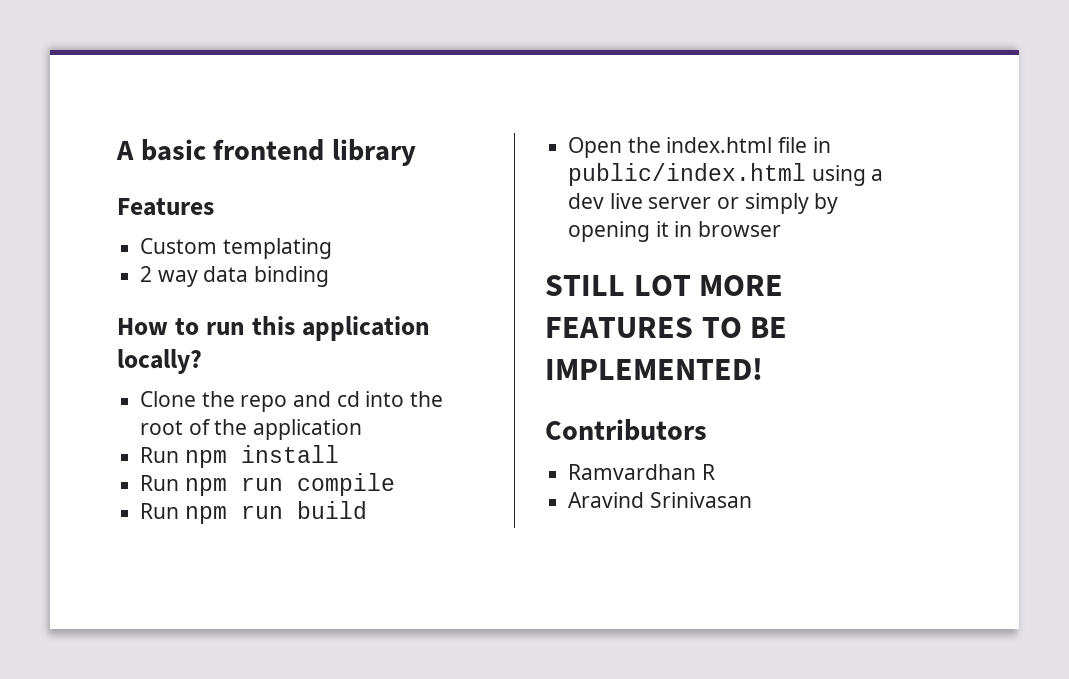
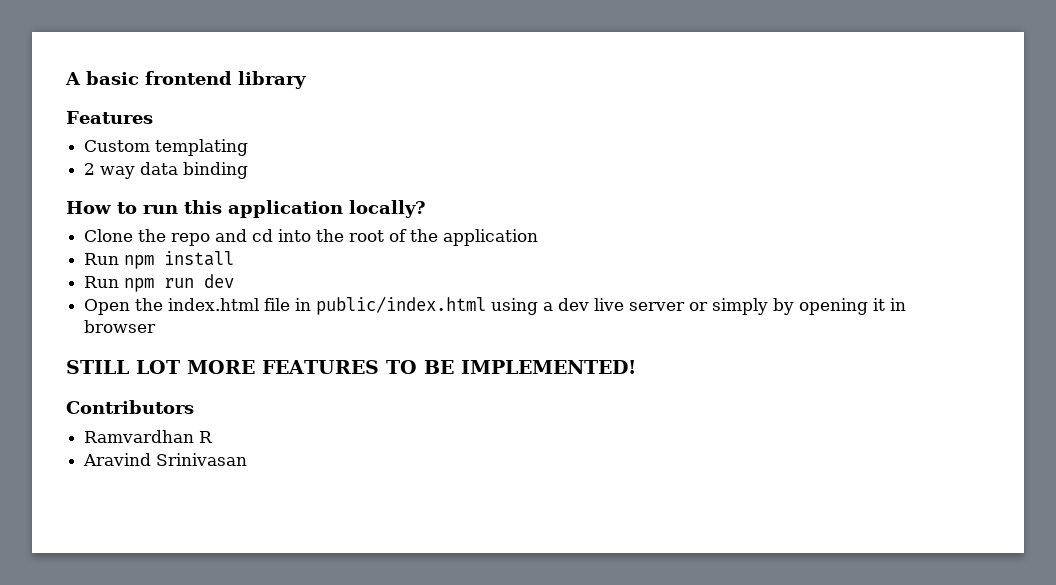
- Run npm run compile
- Run npm run build
+ Run npm run dev

